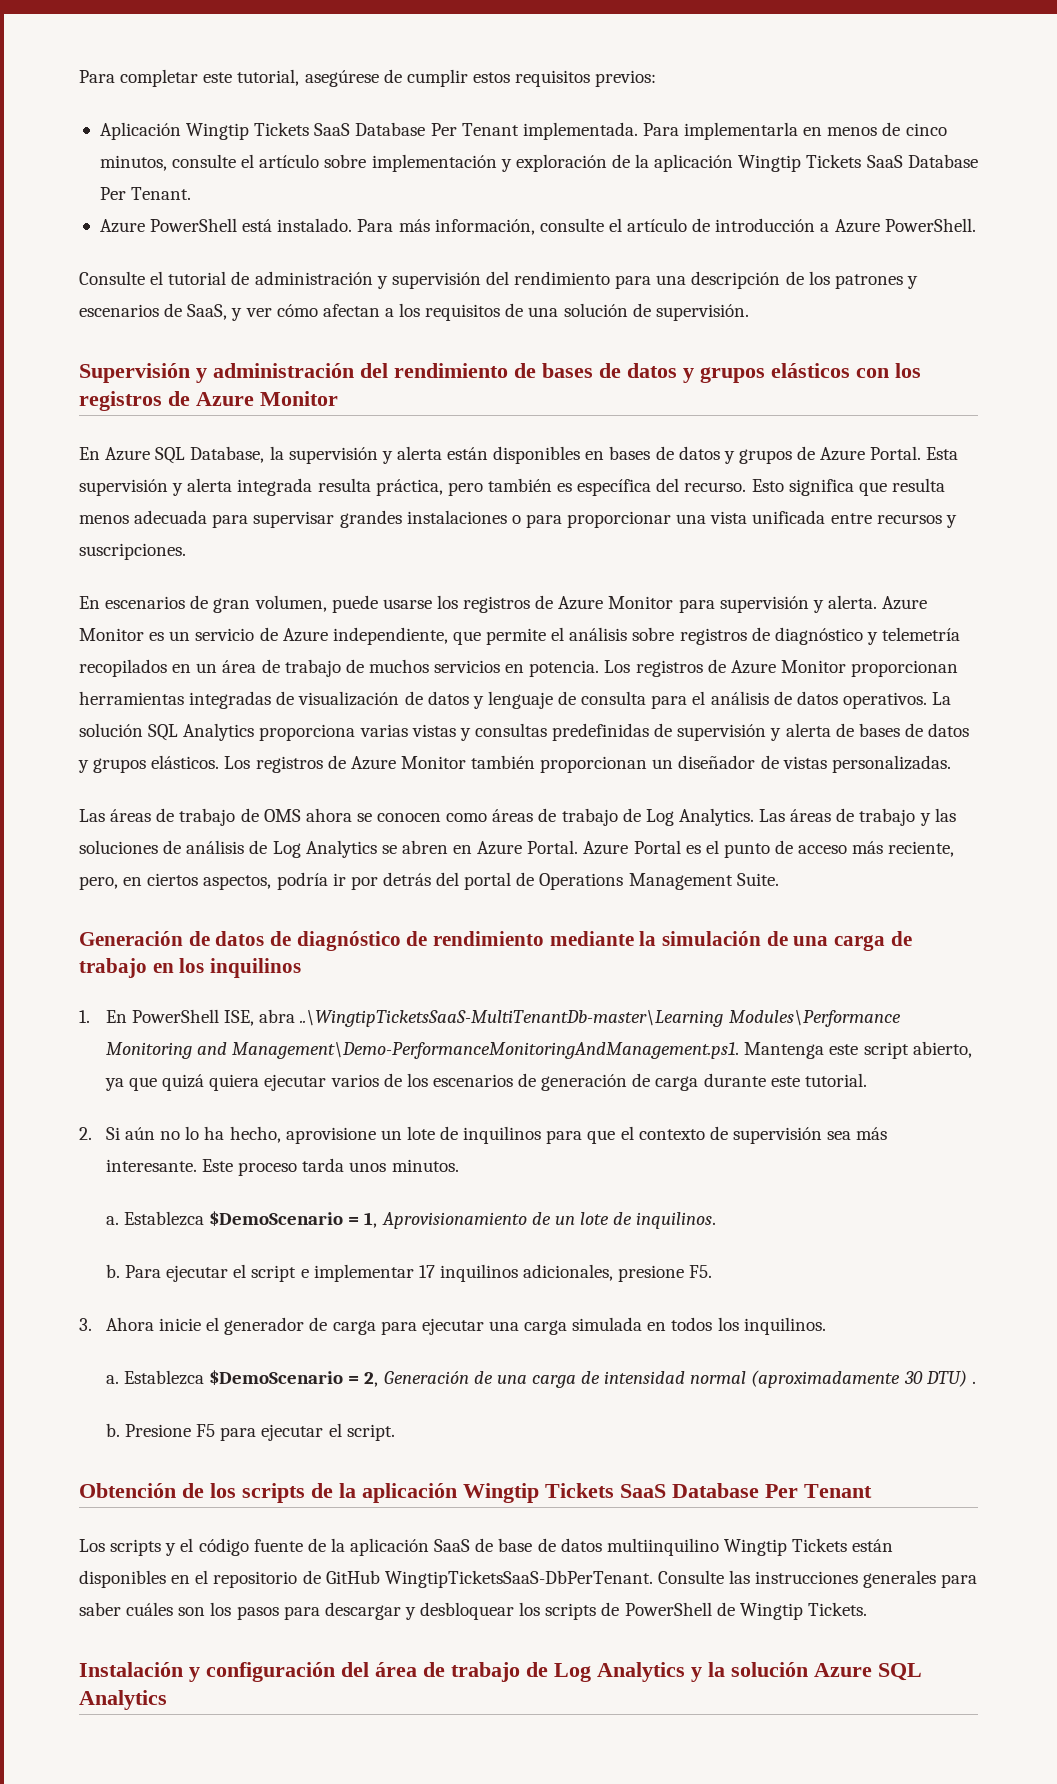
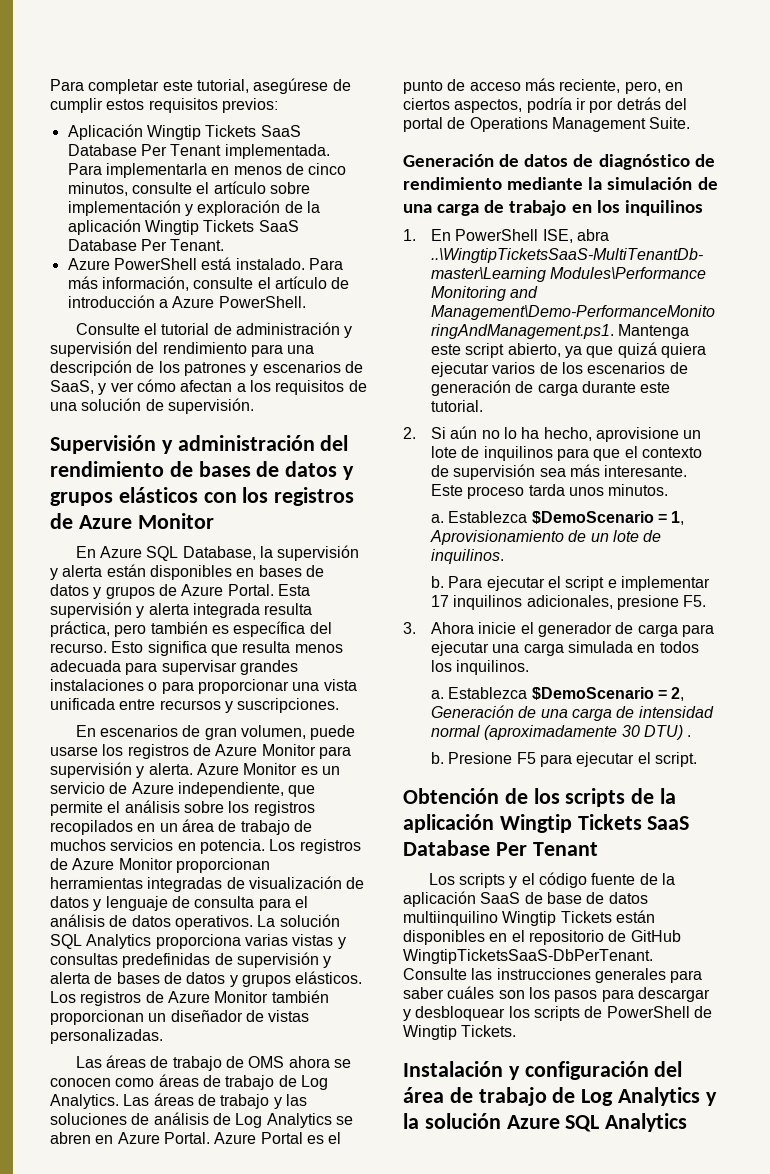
- Azure Monitor es un servicio de Azure independiente, que permite el análisis sobre registros de diagnóstico y telemetría recopilados en un área de trabajo de muchos servicios en potencia.
+ Azure Monitor es un servicio de Azure independiente, que permite el análisis sobre los registros recopilados en un área de trabajo de muchos servicios en potencia.

